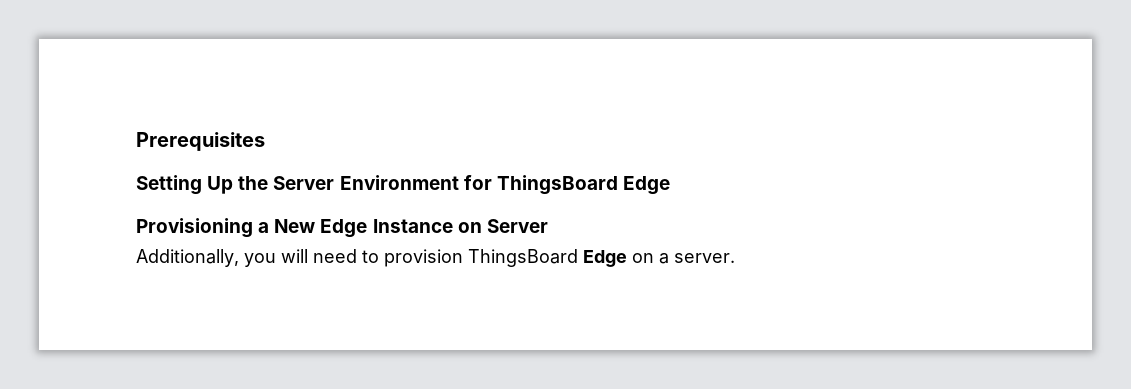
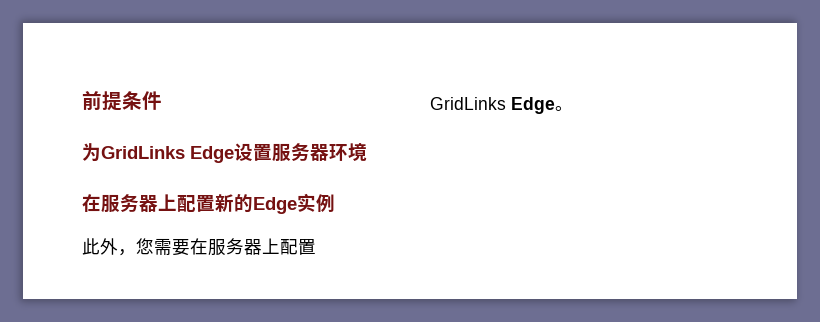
- Prerequisites
- Setting Up the Server Environment for ThingsBoard Edge
- Provisioning a New Edge Instance on Server
- Additionally, you will need to provision ThingsBoard Edge on a server.
+ 前提条件
+ 为GridLinks Edge设置服务器环境
+ 在服务器上配置新的Edge实例
+ 此外，您需要在服务器上配置GridLinks Edge。

